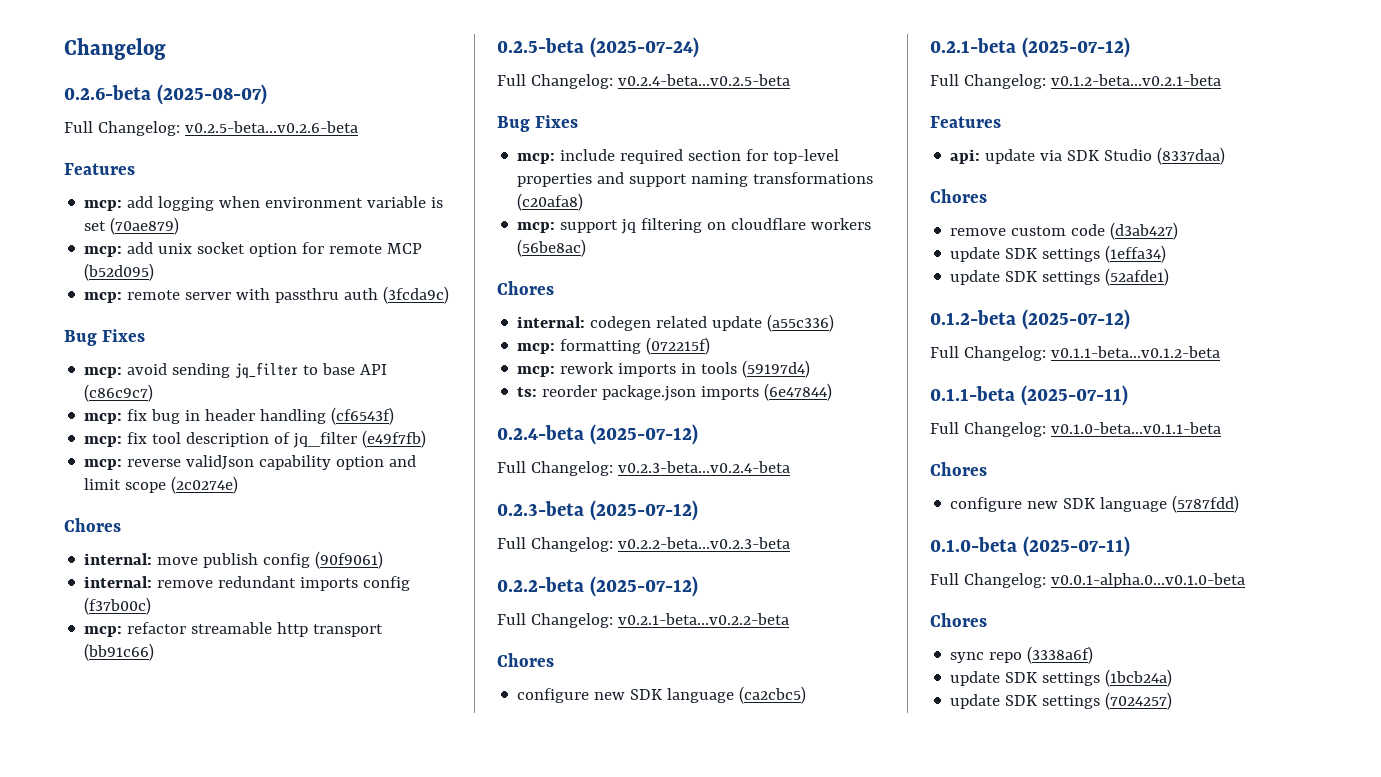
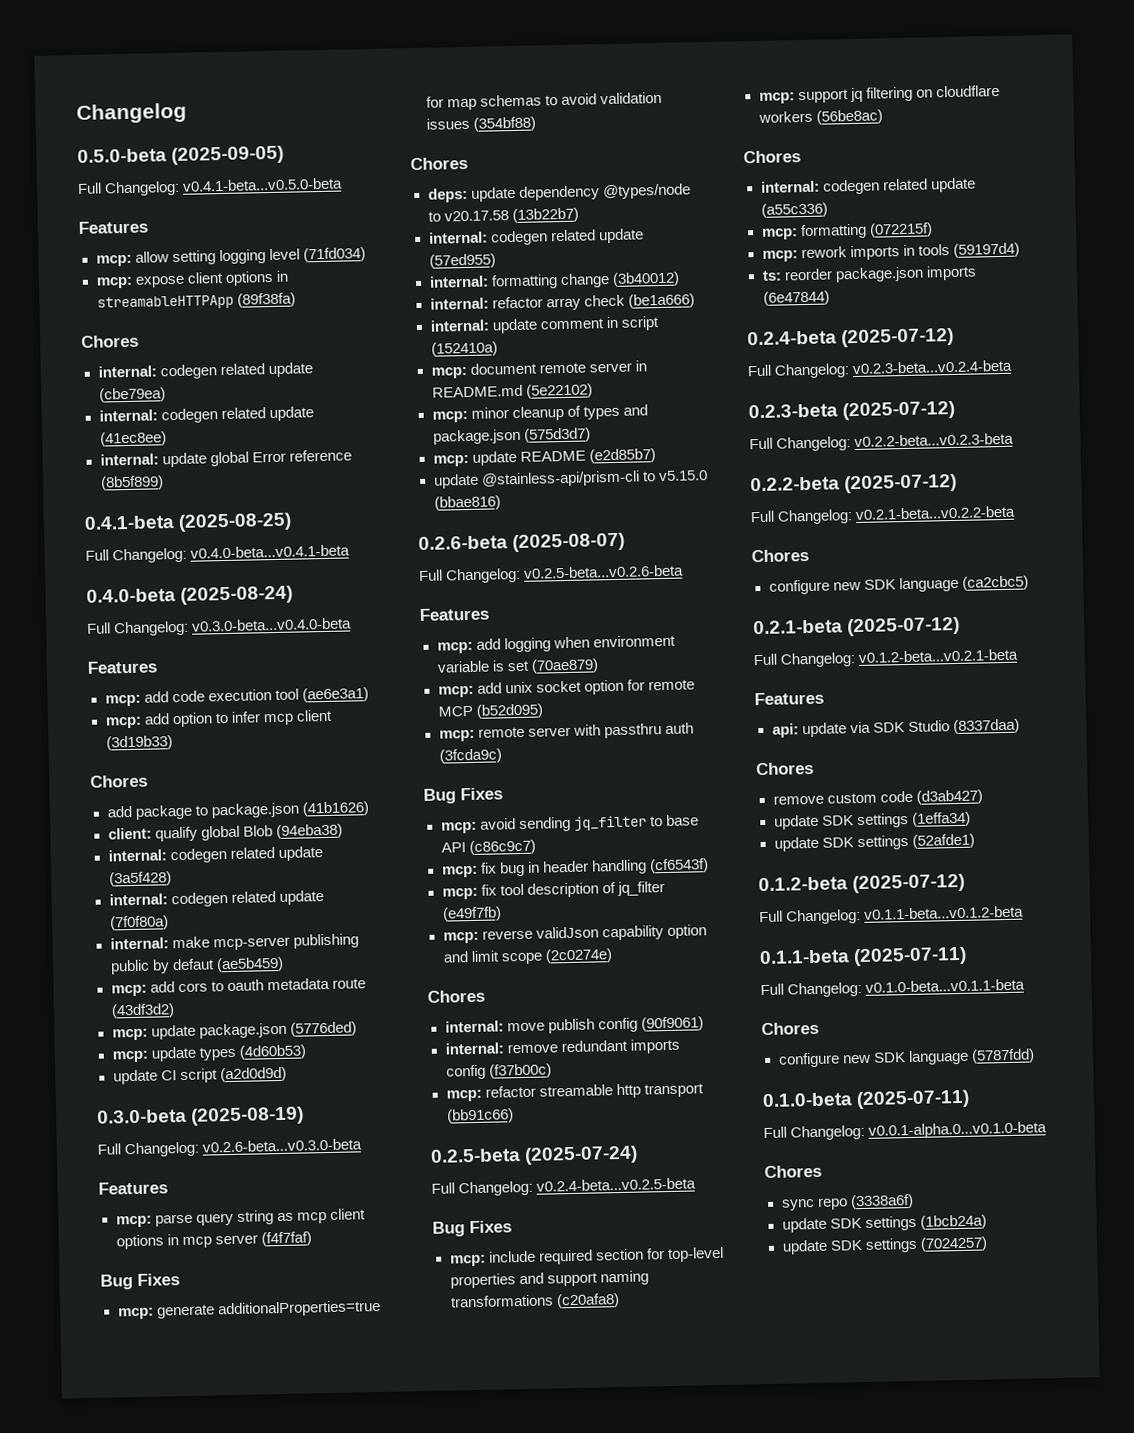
+ 0.5.0-beta (2025-09-05)
+ Full Changelog: v0.4.1-beta...v0.5.0-beta
+ Features
+ mcp: allow setting logging level (71fd034)
+ mcp: expose client options in streamableHTTPApp (89f38fa)
+ Chores
+ internal: codegen related update (cbe79ea)
+ internal: codegen related update (41ec8ee)
+ internal: update global Error reference (8b5f899)
+ 0.4.1-beta (2025-08-25)
+ Full Changelog: v0.4.0-beta...v0.4.1-beta
+ 0.4.0-beta (2025-08-24)
+ Full Changelog: v0.3.0-beta...v0.4.0-beta
+ Features
+ mcp: add code execution tool (ae6e3a1)
+ mcp: add option to infer mcp client (3d19b33)
+ Chores
+ add package to package.json (41b1626)
+ client: qualify global Blob (94eba38)
+ internal: codegen related update (3a5f428)
+ internal: codegen related update (7f0f80a)
+ internal: make mcp-server publishing public by defaut (ae5b459)
+ mcp: add cors to oauth metadata route (43df3d2)
+ mcp: update package.json (5776ded)
+ mcp: update types (4d60b53)
+ update CI script (a2d0d9d)
+ 0.3.0-beta (2025-08-19)
+ Full Changelog: v0.2.6-beta...v0.3.0-beta
+ Features
+ mcp: parse query string as mcp client options in mcp server (f4f7faf)
+ Bug Fixes
+ mcp: generate additionalProperties=true for map schemas to avoid validation issues (354bf88)
+ Chores
+ deps: update dependency @types/node to v20.17.58 (13b22b7)
+ internal: codegen related update (57ed955)
+ internal: formatting change (3b40012)
+ internal: refactor array check (be1a666)
+ internal: update comment in script (152410a)
+ mcp: document remote server in README.md (5e22102)
+ mcp: minor cleanup of types and package.json (575d3d7)
+ mcp: update README (e2d85b7)
+ update @stainless-api/prism-cli to v5.15.0 (bbae816)

